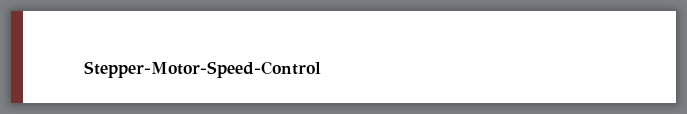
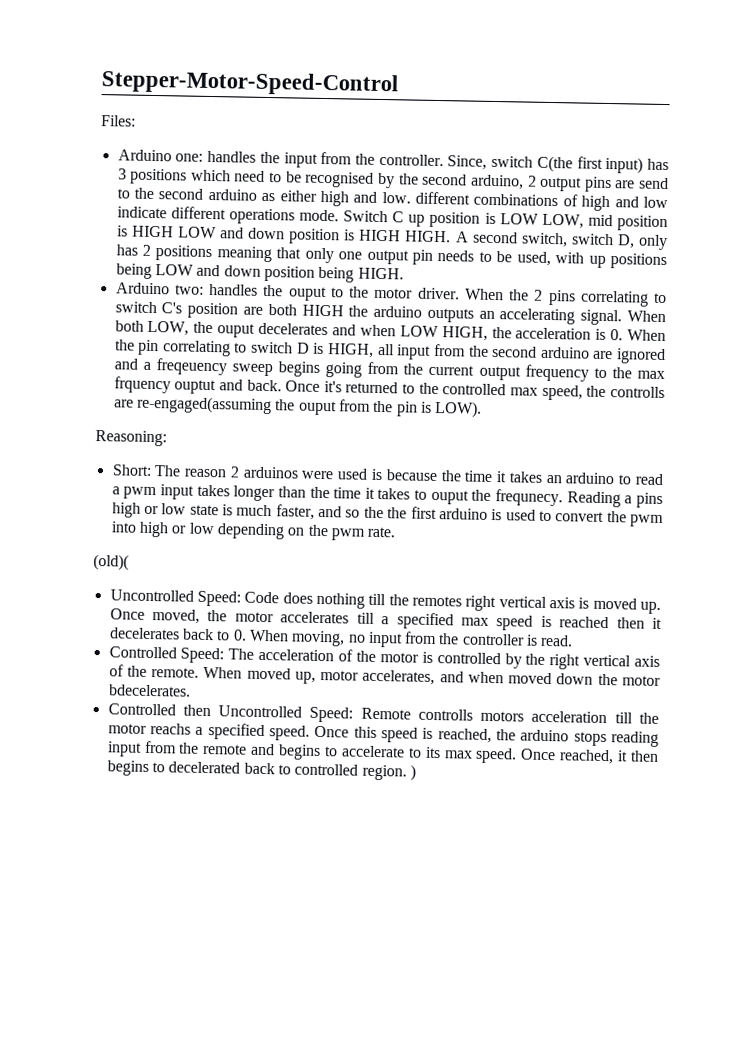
+ Files:
+ Arduino one: handles the input from the controller. Since, switch C(the first input) has 3 positions which need to be recognised by the second arduino, 2 output pins are send to the second arduino as either high and low. different combinations of high and low indicate different operations mode. Switch C up position is LOW LOW, mid position is HIGH LOW and down position is HIGH HIGH. A second switch, switch D, only has 2 positions meaning that only one output pin needs to be used, with up positions being LOW and down position being HIGH.
+ Arduino two: handles the ouput to the motor driver. When the 2 pins correlating to switch C's position are both HIGH the arduino outputs an accelerating signal. When both LOW, the ouput decelerates and when LOW HIGH, the acceleration is 0. When the pin correlating to switch D is HIGH, all input from the second arduino are ignored and a freqeuency sweep begins going from the current output frequency to the max frquency ouptut and back. Once it's returned to the controlled max speed, the controlls are re-engaged(assuming the ouput from the pin is LOW).
+ Reasoning:
+ Short: The reason 2 arduinos were used is because the time it takes an arduino to read a pwm input takes longer than the time it takes to ouput the frequnecy. Reading a pins high or low state is much faster, and so the the first arduino is used to convert the pwm into high or low depending on the pwm rate.
+ (old)(
+ Uncontrolled Speed: Code does nothing till the remotes right vertical axis is moved up. Once moved, the motor accelerates till a specified max speed is reached then it decelerates back to 0. When moving, no input from the controller is read.
+ Controlled Speed: The acceleration of the motor is controlled by the right vertical axis of the remote. When moved up, motor accelerates, and when moved down the motor bdecelerates.
+ Controlled then Uncontrolled Speed: Remote controlls motors acceleration till the motor reachs a specified speed. Once this speed is reached, the arduino stops reading input from the remote and begins to accelerate to its max speed. Once reached, it then begins to decelerated back to controlled region. )

